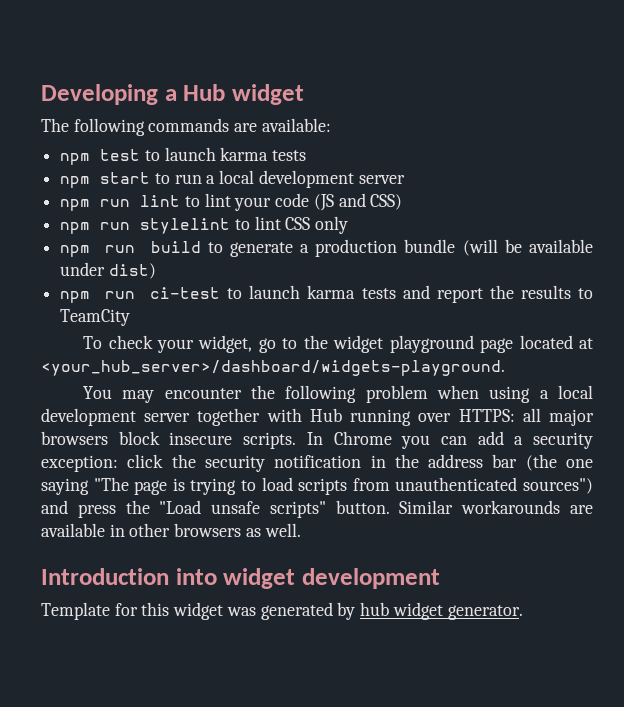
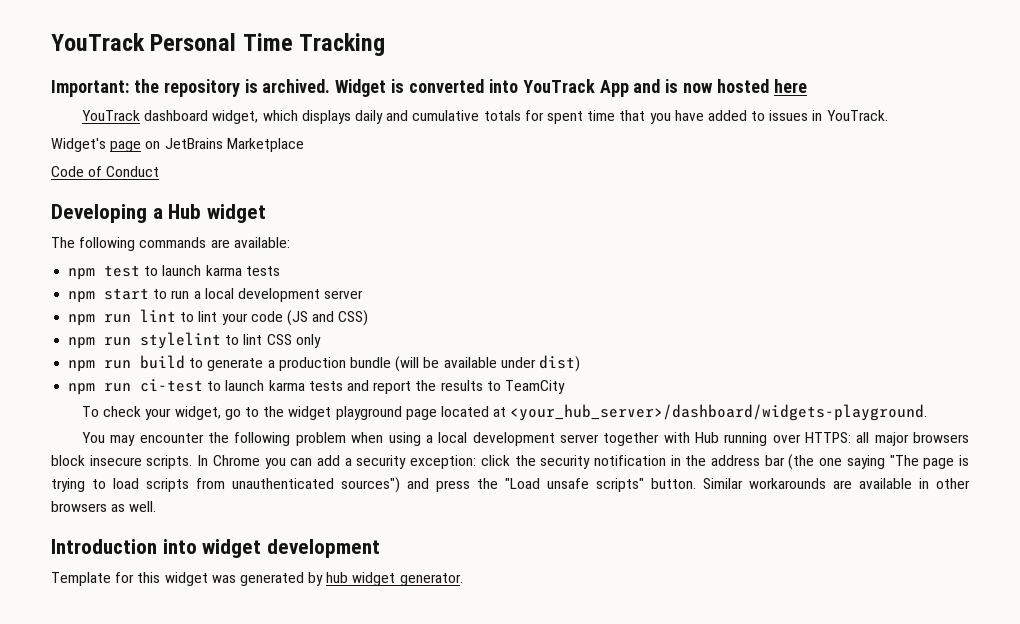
+ YouTrack Personal Time Tracking
+ Important: the repository is archived. Widget is converted into YouTrack App and is now hosted here
+ YouTrack dashboard widget, which displays daily and cumulative totals for spent time that you have added to issues in YouTrack.
+ Widget's page on JetBrains Marketplace
+ Code of Conduct

